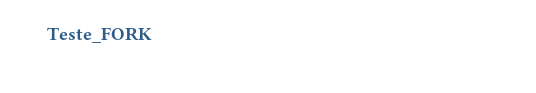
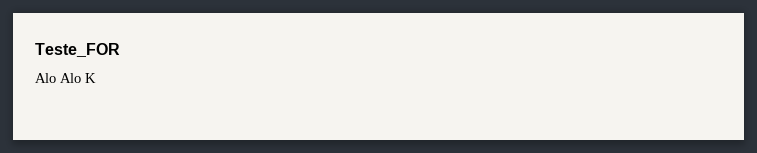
- Teste_FORK
+ Teste_FOR
+ Alo Alo K

